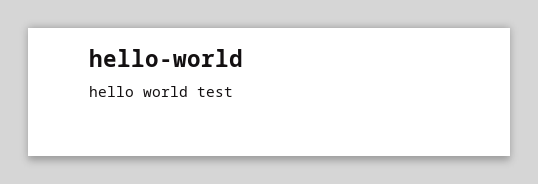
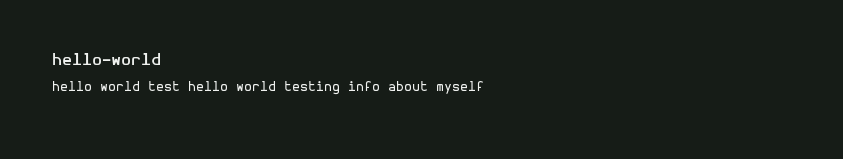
- hello world test
+ hello world test hello world testing info about myself

